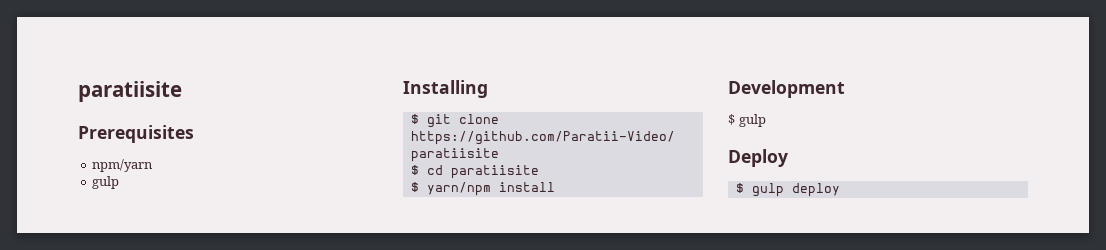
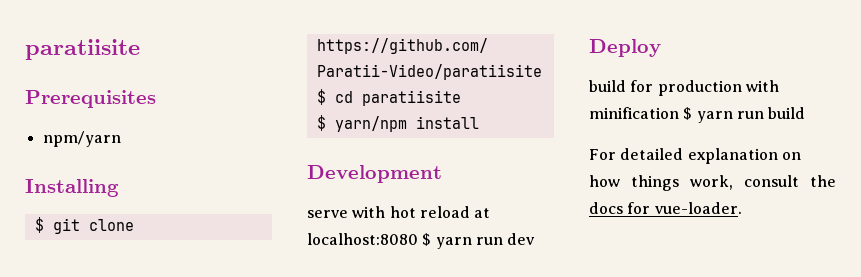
  npm/yarn
- gulp
  Development
- $ gulp
+ serve with hot reload at localhost:8080 $ yarn run dev
  Deploy
- $ gulp deploy
+ build for production with minification $ yarn run build
+ For detailed explanation on how things work, consult the docs for vue-loader.

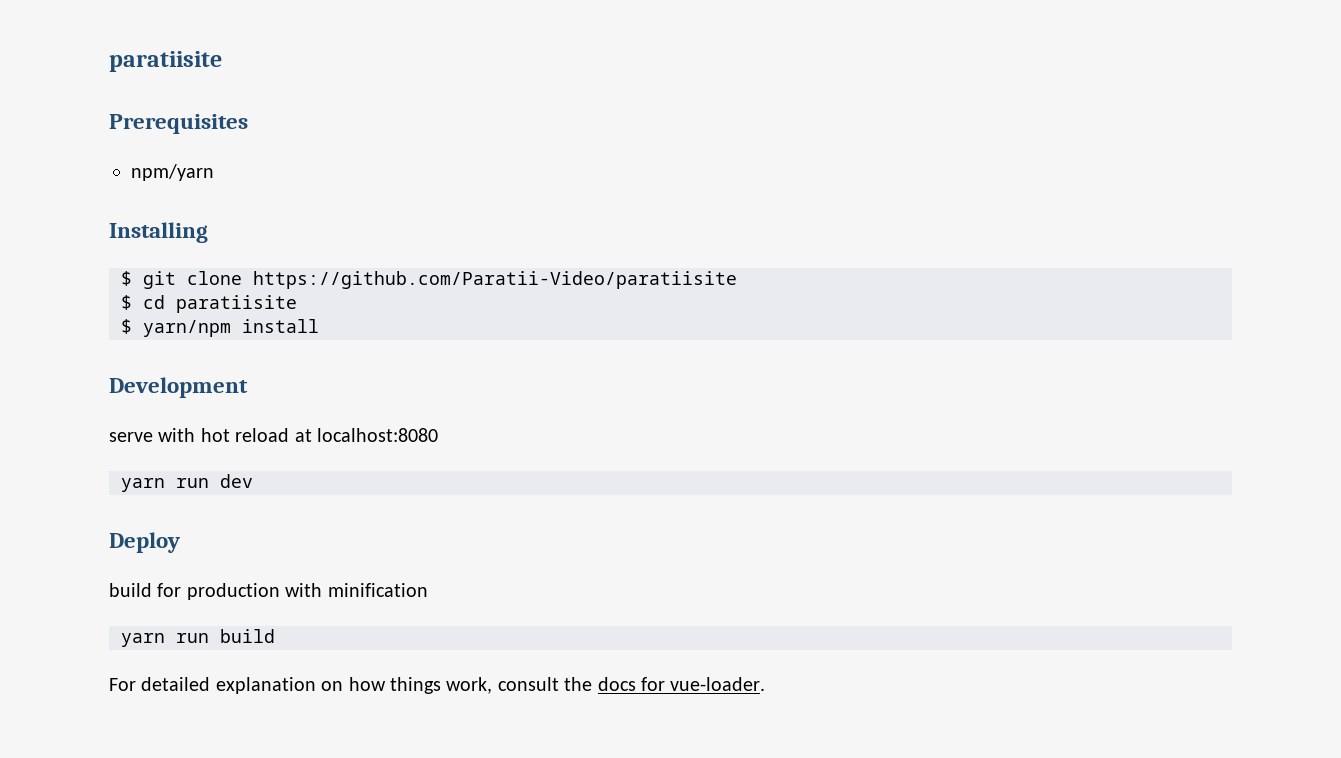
- serve with hot reload at localhost:8080 $ yarn run dev
+ serve with hot reload at localhost:8080
+ yarn run dev
- build for production with minification $ yarn run build
+ build for production with minification
+ yarn run build

